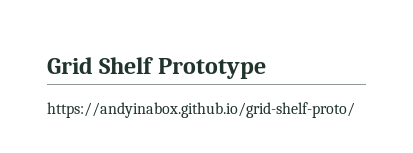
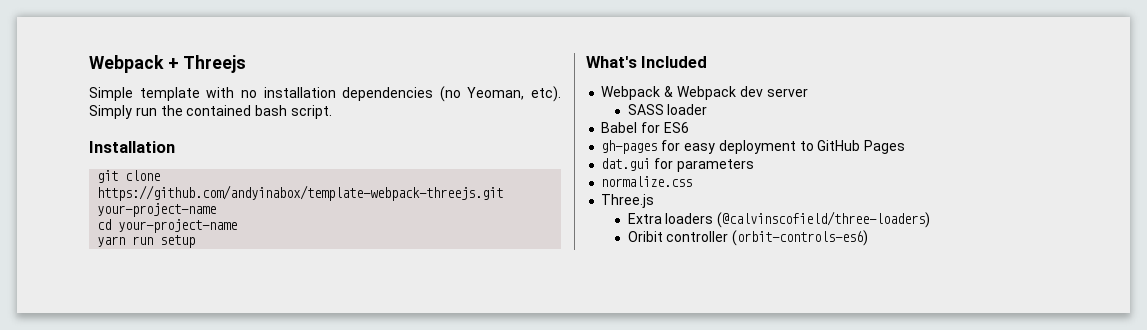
- Grid Shelf Prototype
- https://andyinabox.github.io/grid-shelf-proto/
+ Webpack + Threejs
+ Simple template with no installation dependencies (no Yeoman, etc). Simply run the contained bash script.
+ Installation
+ git clone https://github.com/andyinabox/template-webpack-threejs.git your-project-name
+ cd your-project-name
+ yarn run setup
+ What's Included
+ Webpack & Webpack dev server
+ SASS loader
+ Babel for ES6
+ gh-pages for easy deployment to GitHub Pages
+ dat.gui for parameters
+ normalize.css
+ Three.js
+ Extra loaders (@calvinscofield/three-loaders)
+ Oribit controller (orbit-controls-es6)

